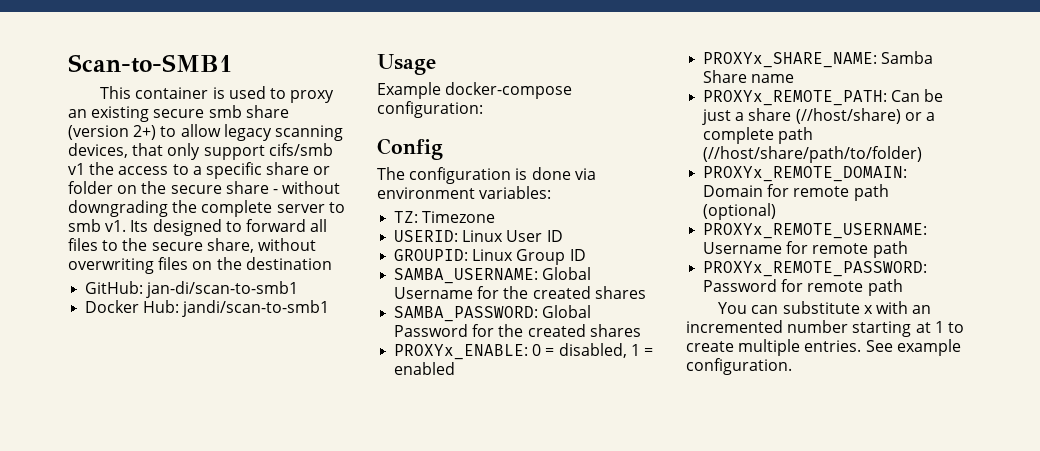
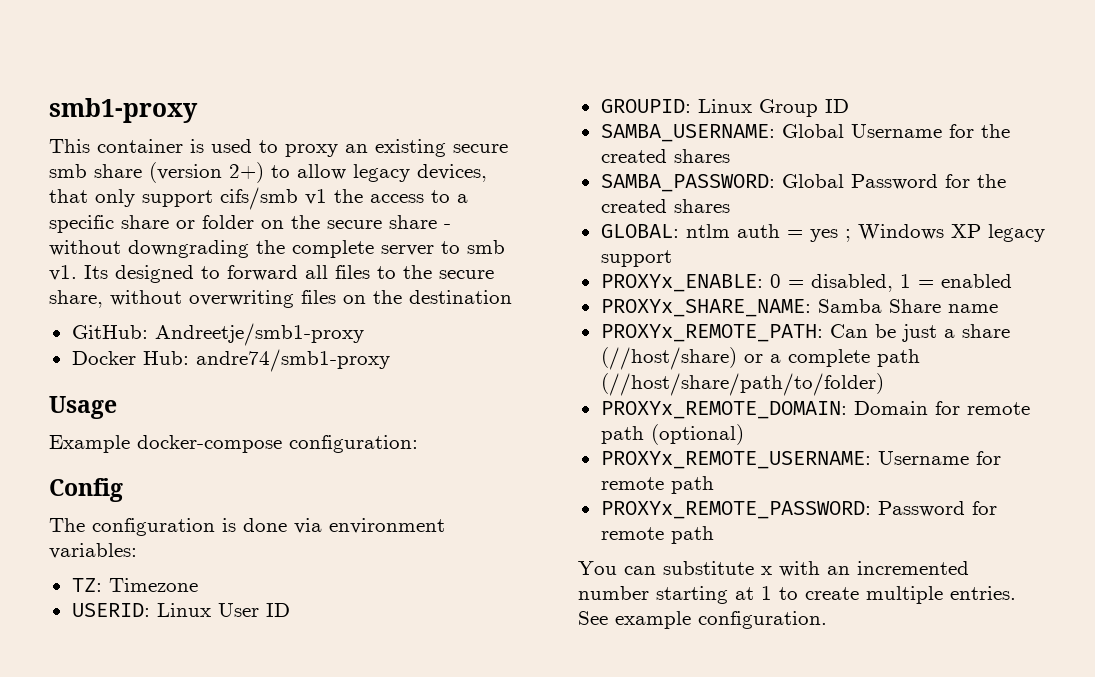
- Scan-to-SMB1
+ smb1-proxy
- This container is used to proxy an existing secure smb share (version 2+) to allow legacy scanning devices, that only support cifs/smb v1 the access to a specific share or folder on the secure share - without downgrading the complete server to smb v1.
+ This container is used to proxy an existing secure smb share (version 2+) to allow legacy devices, that only support cifs/smb v1 the access to a specific share or folder on the secure share - without downgrading the complete server to smb v1.
- GitHub: jan-di/scan-to-smb1
+ GitHub: Andreetje/smb1-proxy
- Docker Hub: jandi/scan-to-smb1
+ Docker Hub: andre74/smb1-proxy
+ GLOBAL: ntlm auth = yes ; Windows XP legacy support

